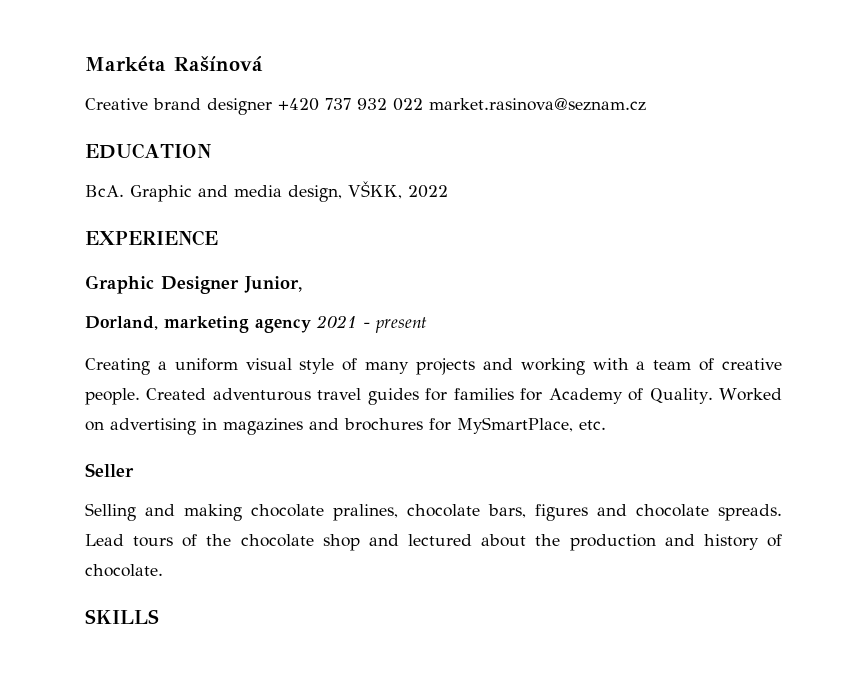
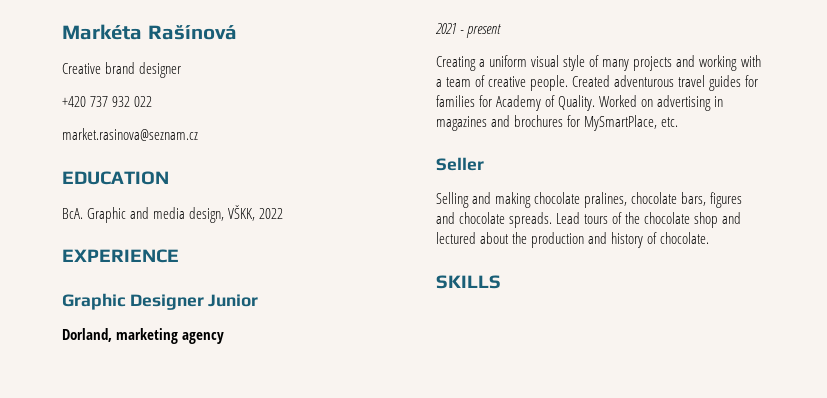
- Creative brand designer +420 737 932 022 market.rasinova@seznam.cz
+ Creative brand designer
+ +420 737 932 022
+ market.rasinova@seznam.cz
- Graphic Designer Junior,
+ Graphic Designer Junior
- Dorland, marketing agency 2021 - present
+ Dorland, marketing agency
+ 2021 - present

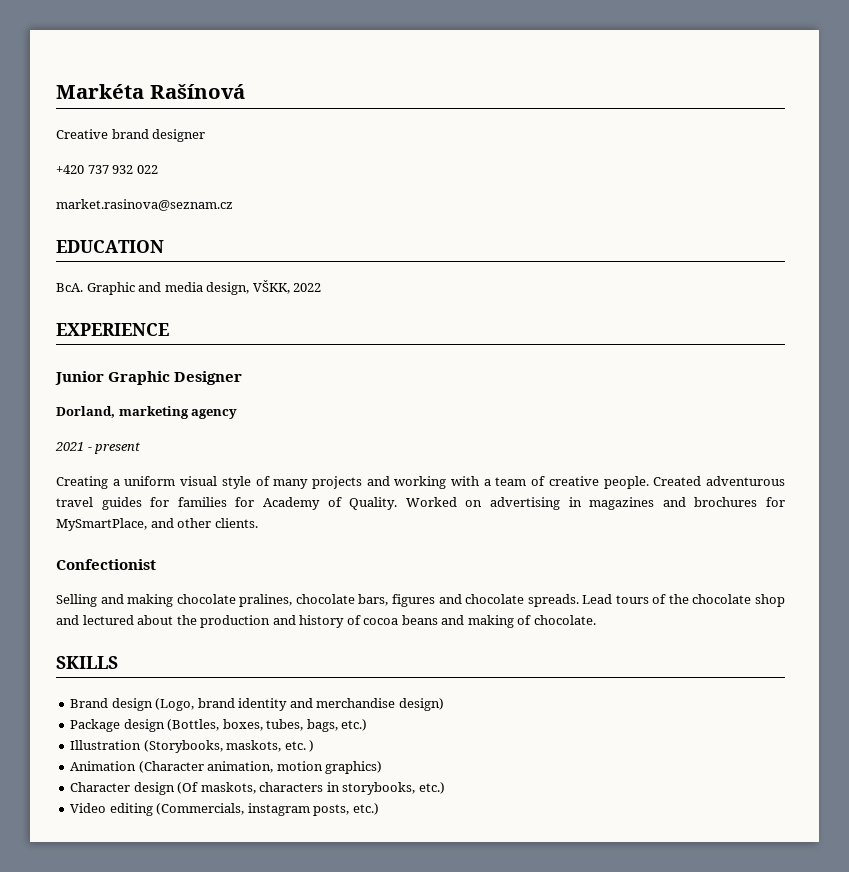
- Graphic Designer Junior
+ Junior Graphic Designer
- Worked on advertising in magazines and brochures for MySmartPlace, etc.
- Seller
+ Worked on advertising in magazines and brochures for MySmartPlace, and other clients.
+ Confectionist
- Lead tours of the chocolate shop and lectured about the production and history of chocolate.
+ Lead tours of the chocolate shop and lectured about the production and history of cocoa beans and making of chocolate.
  SKILLS
+ Brand design (Logo, brand identity and merchandise design)
+ Package design (Bottles, boxes, tubes, bags, etc.)
+ Illustration (Storybooks, maskots, etc. )
+ Animation (Character animation, motion graphics)
+ Character design (Of maskots, characters in storybooks, etc.)
+ Video editing (Commercials, instagram posts, etc.)

